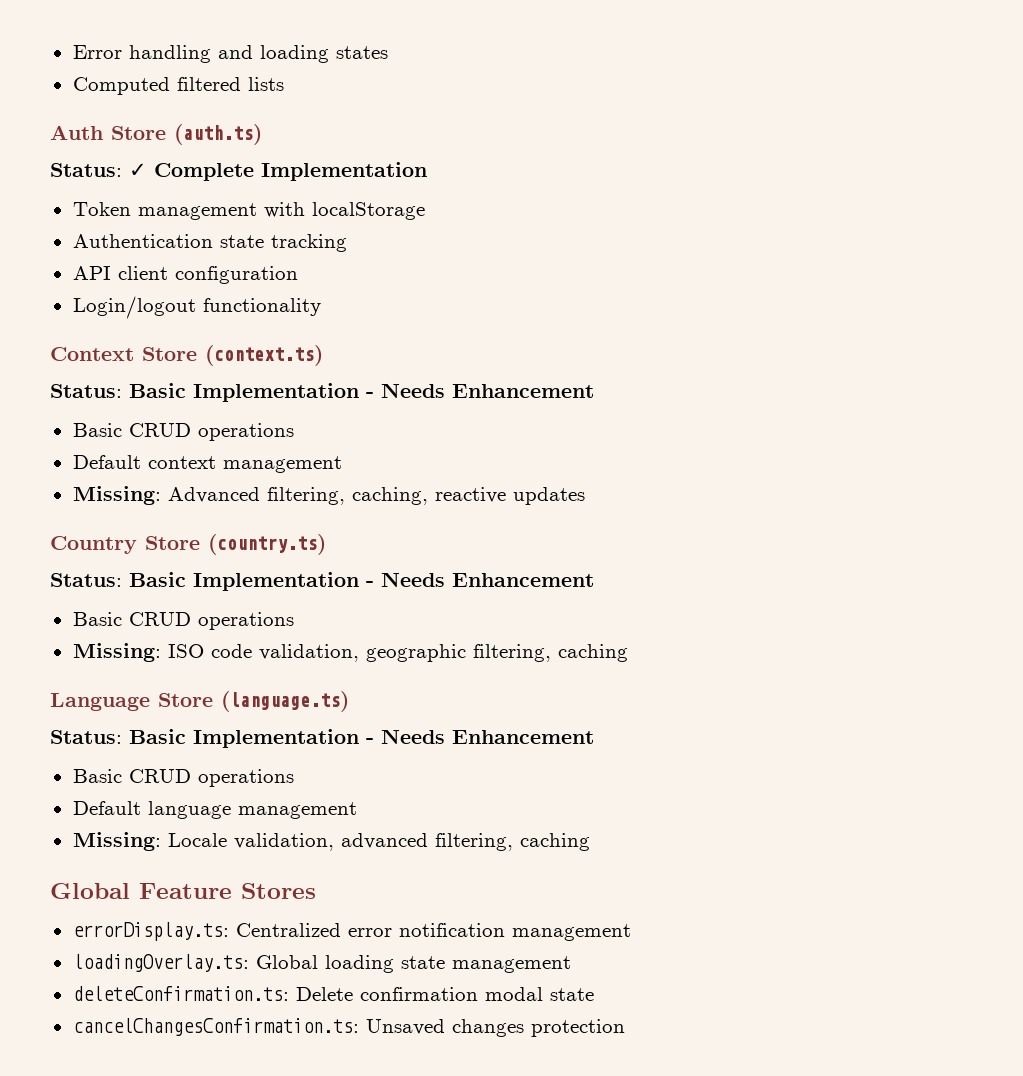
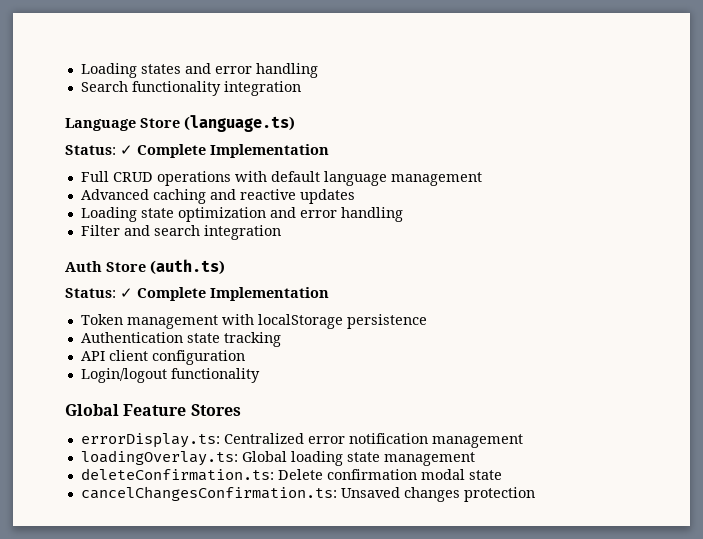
- Error handling and loading states
- Computed filtered lists
+ Loading states and error handling
+ Search functionality integration
+ Language Store (language.ts)
+ Status: ✓ Complete Implementation
+ Full CRUD operations with default language management
+ Advanced caching and reactive updates
+ Loading state optimization and error handling
+ Filter and search integration
- Token management with localStorage
+ Token management with localStorage persistence
- Context Store (context.ts)
- Status: Basic Implementation - Needs Enhancement
- Basic CRUD operations
- Default context management
- Missing: Advanced filtering, caching, reactive updates
- Country Store (country.ts)
- Status: Basic Implementation - Needs Enhancement
- Basic CRUD operations
- Missing: ISO code validation, geographic filtering, caching
- Language Store (language.ts)
- Status: Basic Implementation - Needs Enhancement
- Basic CRUD operations
- Default language management
- Missing: Locale validation, advanced filtering, caching

